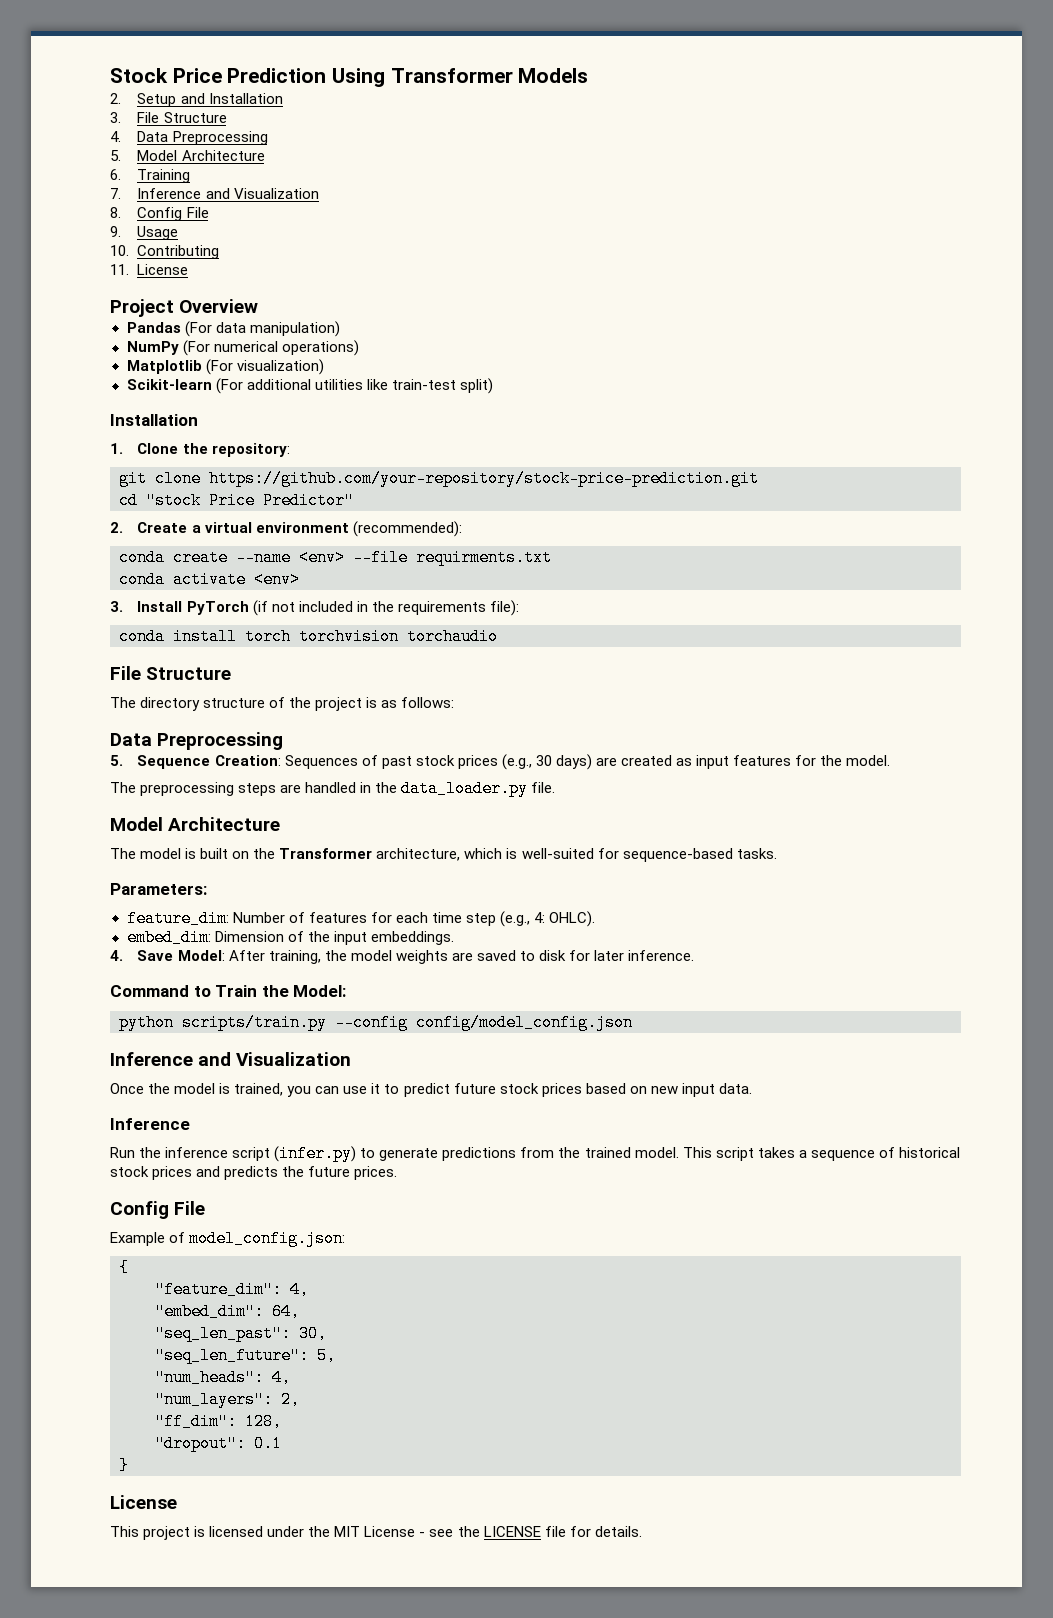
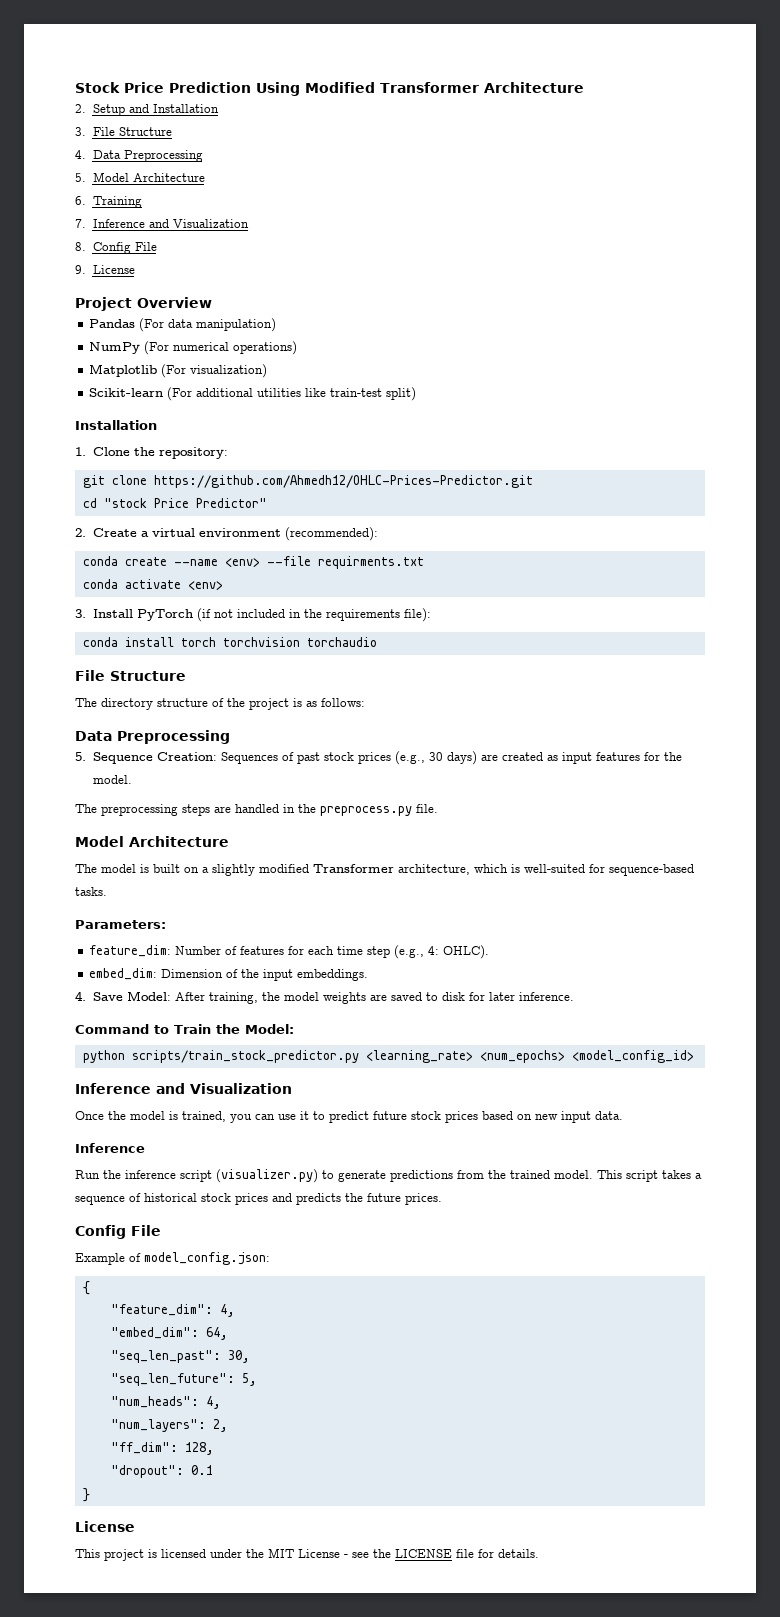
- Stock Price Prediction Using Transformer Models
+ Stock Price Prediction Using Modified Transformer Architecture
- 9. Usage
- 10. Contributing
- 11. License
+ 9. License
- git clone https://github.com/your-repository/stock-price-prediction.git
+ git clone https://github.com/Ahmedh12/OHLC-Prices-Predictor.git
- The preprocessing steps are handled in the data_loader.py file.
+ The preprocessing steps are handled in the preprocess.py file.
- The model is built on the Transformer architecture, which is well-suited for sequence-based tasks.
+ The model is built on a slightly modified Transformer architecture, which is well-suited for sequence-based tasks.
- python scripts/train.py --config config/model_config.json
+ python scripts/train_stock_predictor.py <learning_rate> <num_epochs> <model_config_id>
- Run the inference script (infer.py) to generate predictions from the trained model.
+ Run the inference script (visualizer.py) to generate predictions from the trained model.

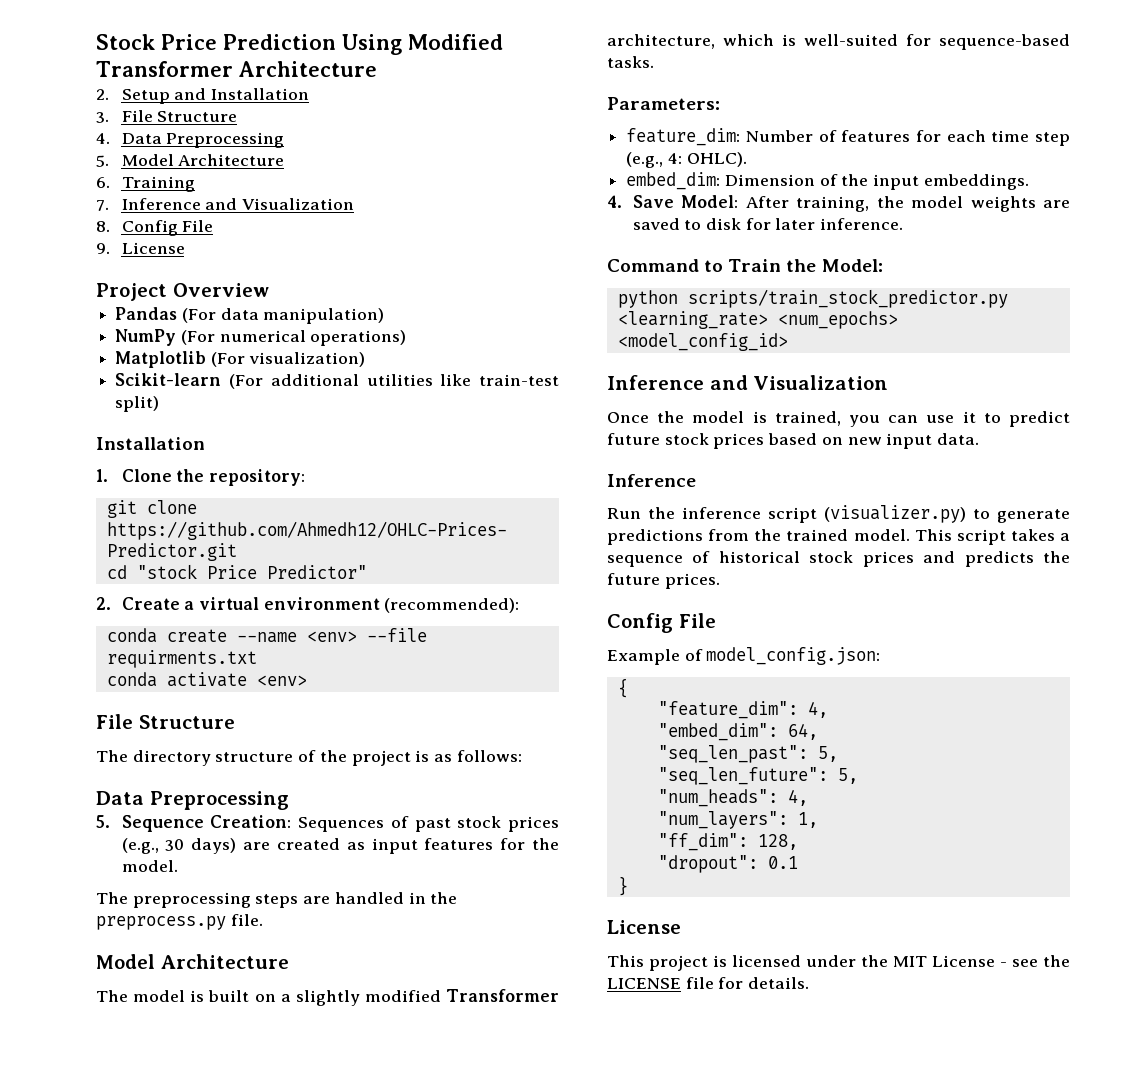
- 3. Install PyTorch (if not included in the requirements file):
- conda install torch torchvision torchaudio
- "seq_len_past": 30,
+ "seq_len_past": 5,
- "num_layers": 2,
+ "num_layers": 1,

